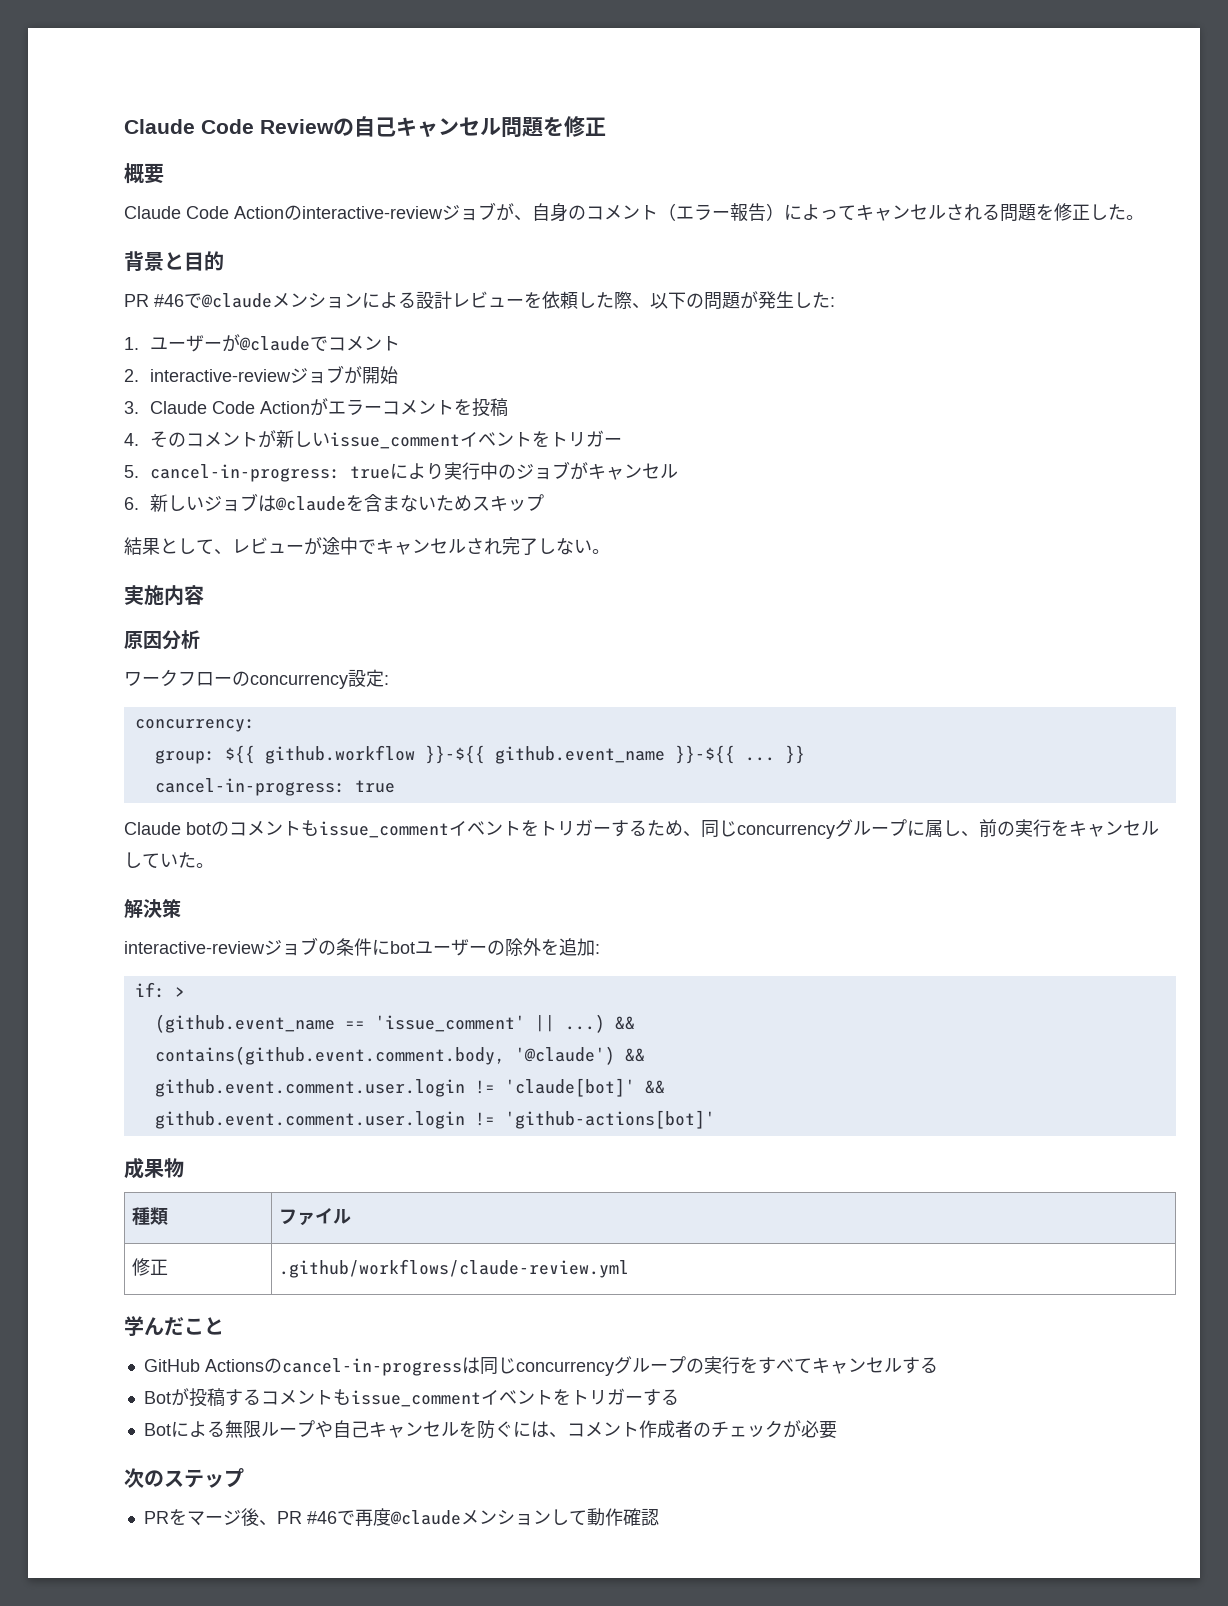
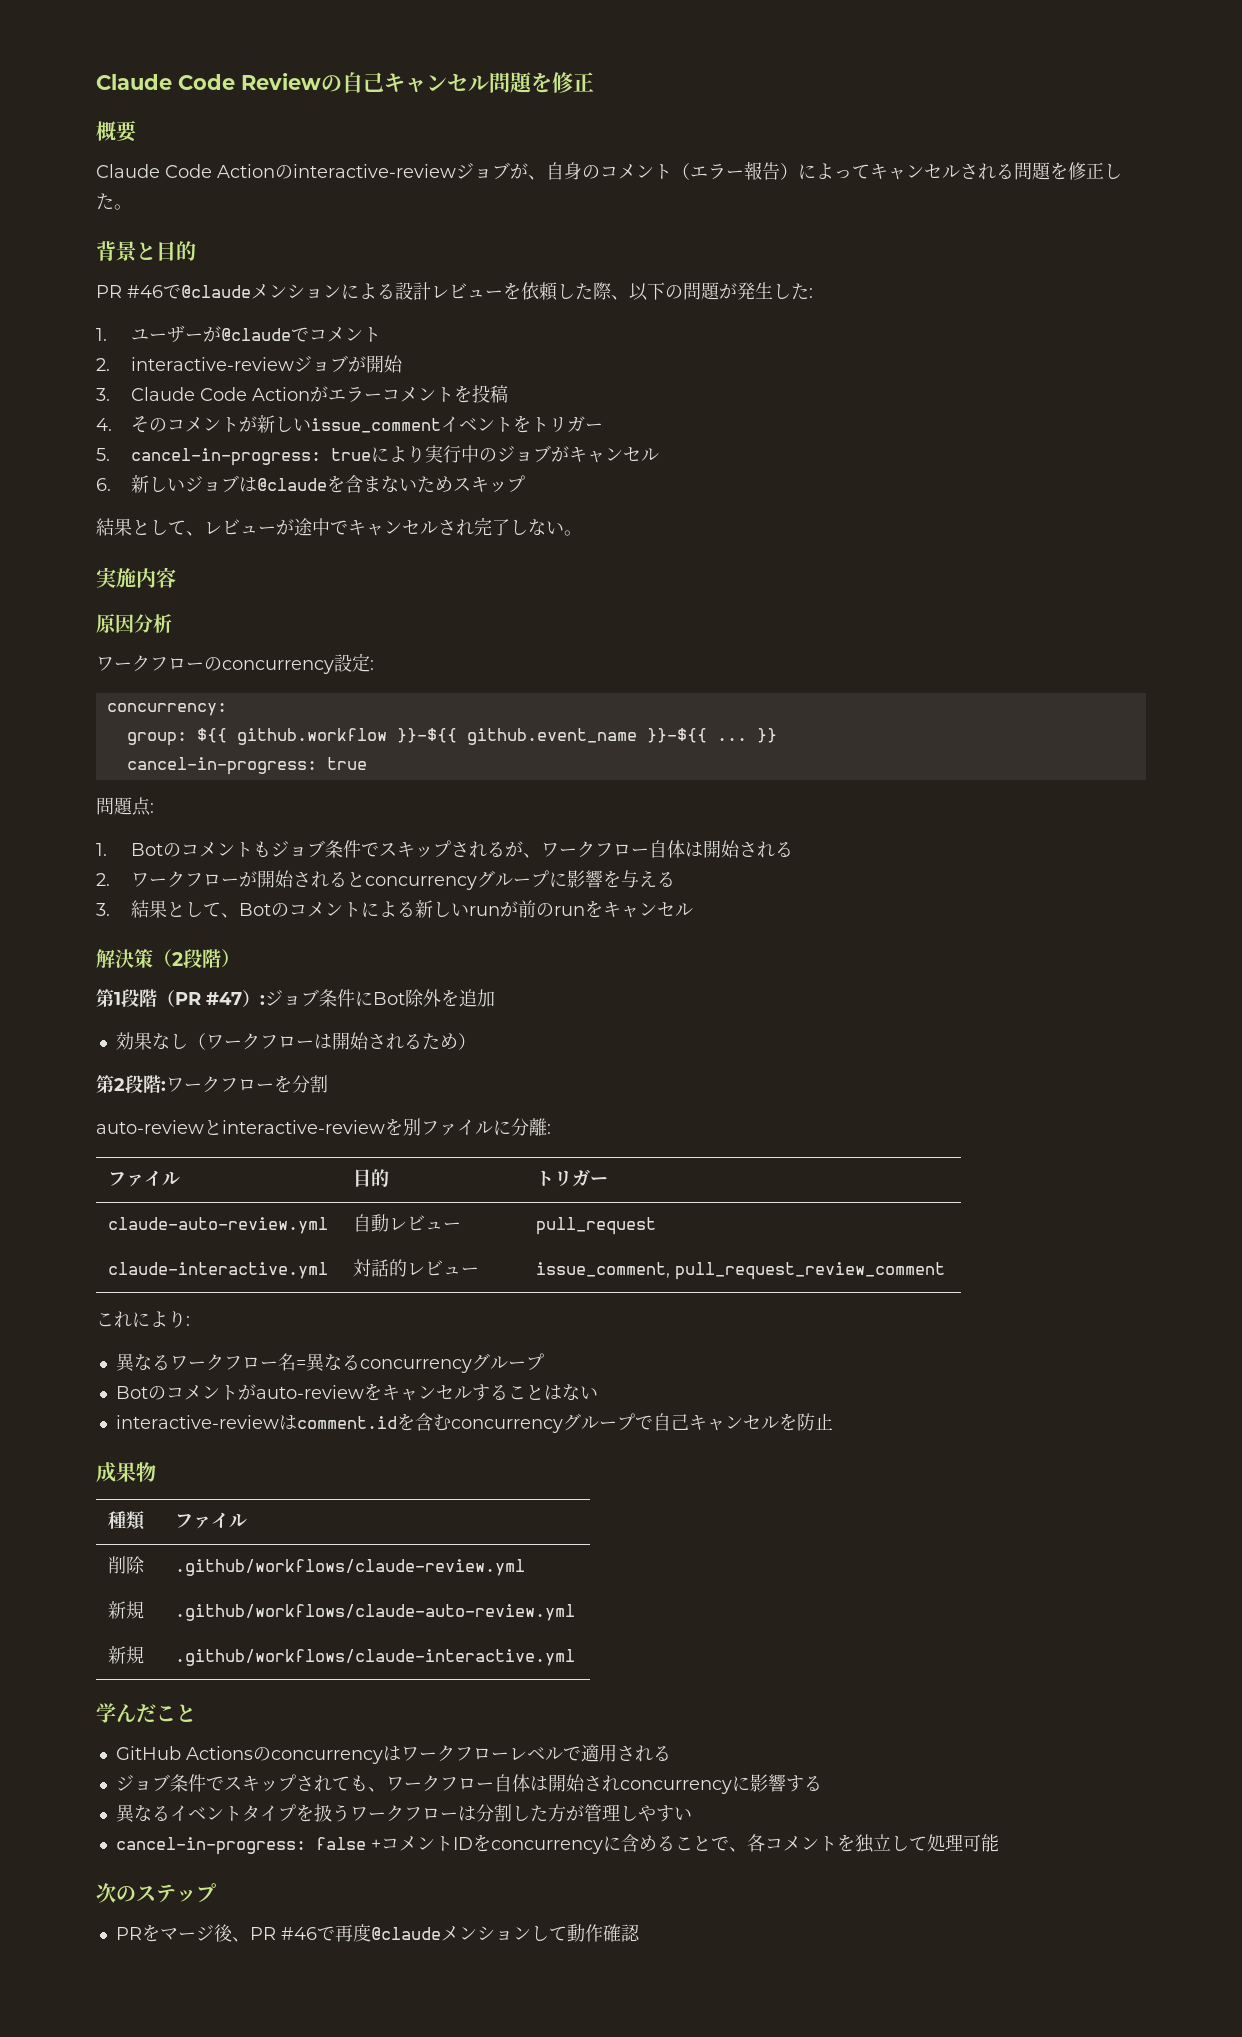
- Claude botのコメントもissue_commentイベントをトリガーするため、同じconcurrencyグループに属し、前の実行をキャンセルしていた。
+ 問題点:
+ 1. Botのコメントもジョブ条件でスキップされるが、ワークフロー自体は開始される
+ 2.ワークフローが開始されるとconcurrencyグループに影響を与える
+ 3.結果として、Botのコメントによる新しいrunが前のrunをキャンセル
- 解決策
- interactive-reviewジョブの条件にbotユーザーの除外を追加:
- if: >
- (github.event_name == 'issue_comment' || ...) &&
- contains(github.event.comment.body, '@claude') &&
- github.event.comment.user.login != 'claude[bot]' &&
- github.event.comment.user.login != 'github-actions[bot]'
+ 解決策（2段階）
+ 第1段階（PR #47）:ジョブ条件にBot除外を追加
+ 効果なし（ワークフローは開始されるため）
+ 第2段階:ワークフローを分割
+ auto-reviewとinteractive-reviewを別ファイルに分離:
+ ファイル | 目的 | トリガー
+ claude-auto-review.yml | 自動レビュー | pull_request
+ claude-interactive.yml | 対話的レビュー | issue_comment, pull_request_review_comment
+ これにより:
+ 異なるワークフロー名=異なるconcurrencyグループ
+ Botのコメントがauto-reviewをキャンセルすることはない
+ interactive-reviewはcomment.idを含むconcurrencyグループで自己キャンセルを防止
- 修正 | .github/workflows/claude-review.yml
+ 削除 | .github/workflows/claude-review.yml
+ 新規 | .github/workflows/claude-auto-review.yml
+ 新規 | .github/workflows/claude-interactive.yml
- GitHub Actionsのcancel-in-progressは同じconcurrencyグループの実行をすべてキャンセルする
- Botが投稿するコメントもissue_commentイベントをトリガーする
- Botによる無限ループや自己キャンセルを防ぐには、コメント作成者のチェックが必要
+ GitHub Actionsのconcurrencyはワークフローレベルで適用される
+ ジョブ条件でスキップされても、ワークフロー自体は開始されconcurrencyに影響する
+ 異なるイベントタイプを扱うワークフローは分割した方が管理しやすい
+ cancel-in-progress: false +コメントIDをconcurrencyに含めることで、各コメントを独立して処理可能

